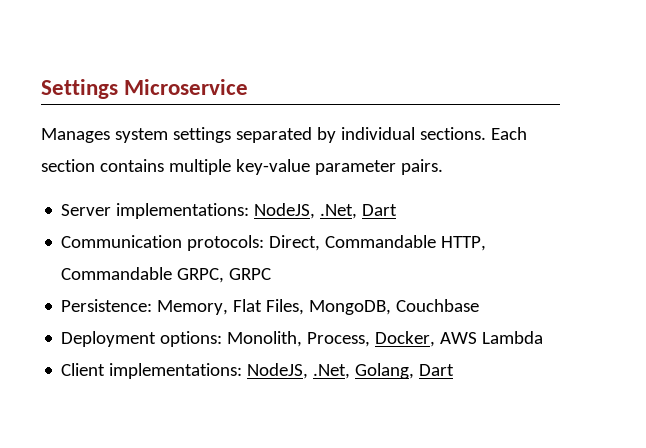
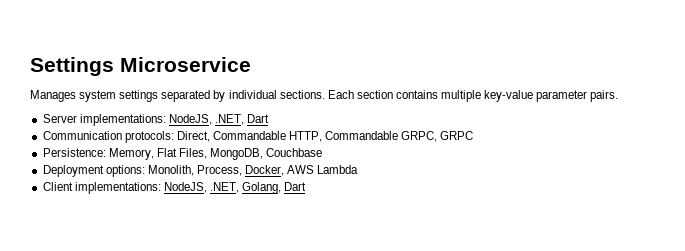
- Server implementations: NodeJS, .Net, Dart
+ Server implementations: NodeJS, .NET, Dart
- Client implementations: NodeJS, .Net, Golang, Dart
+ Client implementations: NodeJS, .NET, Golang, Dart

